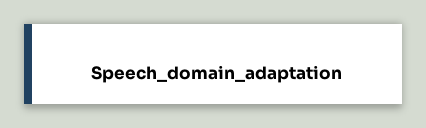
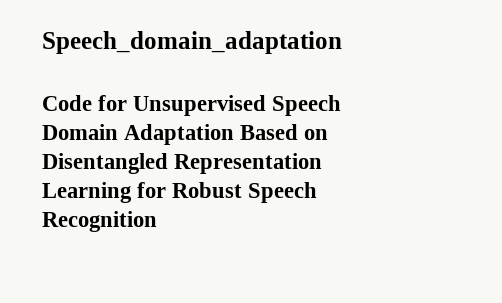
+ Code for Unsupervised Speech Domain Adaptation Based on Disentangled Representation Learning for Robust Speech Recognition

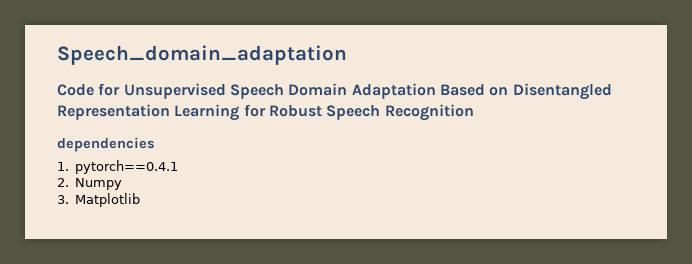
+ dependencies
+ 1. pytorch==0.4.1
+ 2. Numpy
+ 3. Matplotlib

